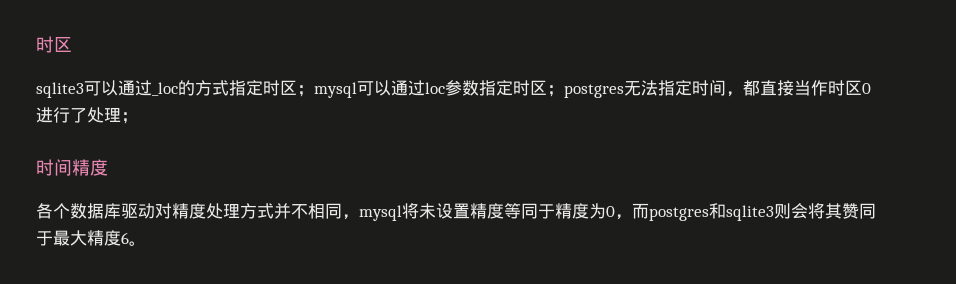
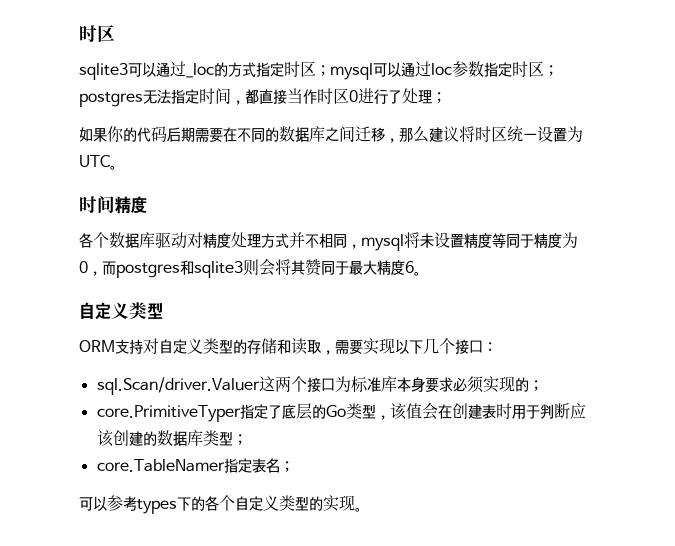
+ 如果你的代码后期需要在不同的数据库之间迁移，那么建议将时区统一设置为UTC。
  各个数据库驱动对精度处理方式并不相同，mysql将未设置精度等同于精度为0，而postgres和sqlite3则会将其赞同于最大精度6。
+ 自定义类型
+ ORM支持对自定义类型的存储和读取，需要实现以下几个接口：
+ sql.Scan/driver.Valuer这两个接口为标准库本身要求必须实现的；
+ core.PrimitiveTyper指定了底层的Go类型，该值会在创建表时用于判断应该创建的数据库类型；
+ core.TableNamer指定表名；
+ 可以参考types下的各个自定义类型的实现。

